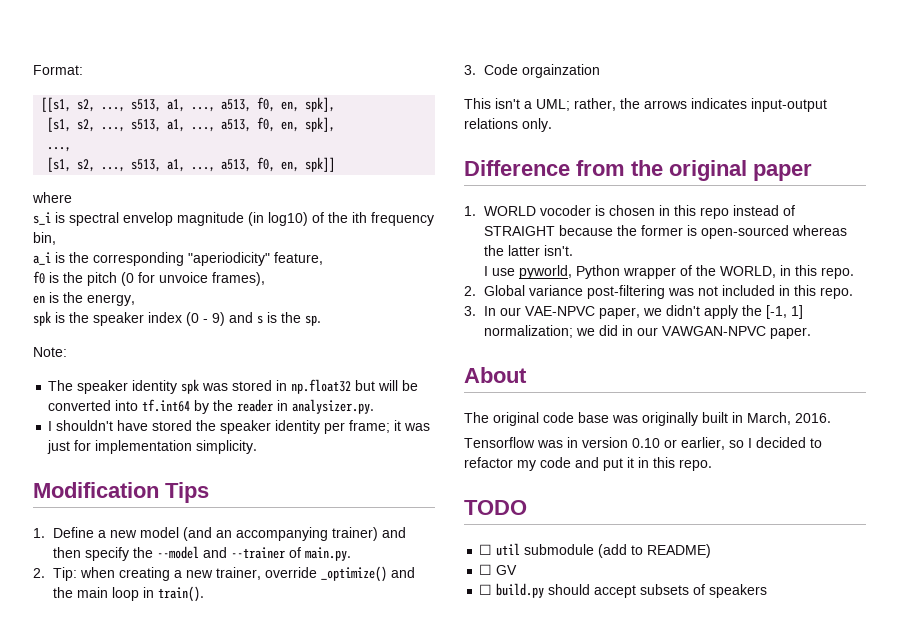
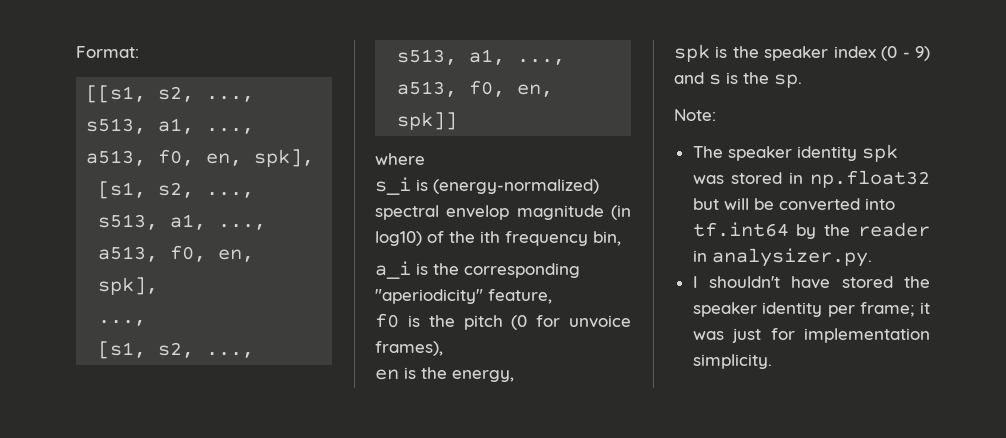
- s_i is spectral envelop magnitude (in log10) of the ith frequency bin,
+ s_i is (energy-normalized) spectral envelop magnitude (in log10) of the ith frequency bin,
- Modification Tips
- 1. Define a new model (and an accompanying trainer) and then specify the --model and --trainer of main.py.
- 2. Tip: when creating a new trainer, override _optimize() and the main loop in train().
- 3. Code orgainzation
- This isn't a UML; rather, the arrows indicates input-output relations only.
- Difference from the original paper
- 1. WORLD vocoder is chosen in this repo instead of STRAIGHT because the former is open-sourced whereas the latter isn't.
- I use pyworld, Python wrapper of the WORLD, in this repo.
- 2. Global variance post-filtering was not included in this repo.
- 3. In our VAE-NPVC paper, we didn't apply the [-1, 1] normalization; we did in our VAWGAN-NPVC paper.
- About
- The original code base was originally built in March, 2016.
- Tensorflow was in version 0.10 or earlier, so I decided to refactor my code and put it in this repo.
- TODO
- ☐ util submodule (add to README)
- ☐ GV
- ☐ build.py should accept subsets of speakers

